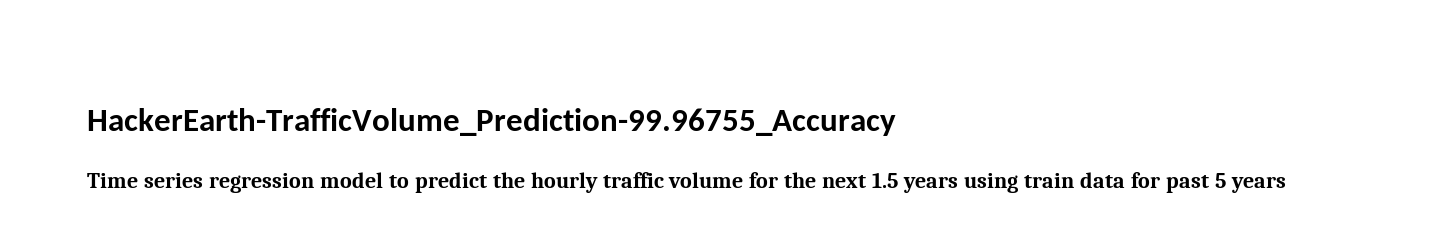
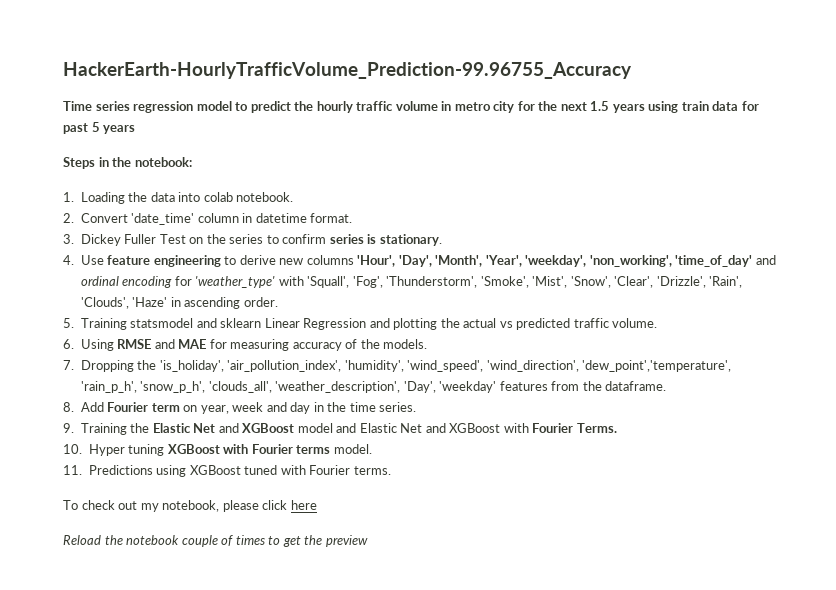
- HackerEarth-TrafficVolume_Prediction-99.96755_Accuracy
+ HackerEarth-HourlyTrafficVolume_Prediction-99.96755_Accuracy
- Time series regression model to predict the hourly traffic volume for the next 1.5 years using train data for past 5 years
+ Time series regression model to predict the hourly traffic volume in metro city for the next 1.5 years using train data for past 5 years
+ Steps in the notebook:
+ 1. Loading the data into colab notebook.
+ 2. Convert 'date_time' column in datetime format.
+ 3. Dickey Fuller Test on the series to confirm series is stationary.
+ 4. Use feature engineering to derive new columns 'Hour', 'Day', 'Month', 'Year', 'weekday', 'non_working', 'time_of_day' and ordinal encoding for 'weather_type' with 'Squall', 'Fog', 'Thunderstorm', 'Smoke', 'Mist', 'Snow', 'Clear', 'Drizzle', 'Rain', 'Clouds', 'Haze' in ascending order.
+ 5. Training statsmodel and sklearn Linear Regression and plotting the actual vs predicted traffic volume.
+ 6. Using RMSE and MAE for measuring accuracy of the models.
+ 7. Dropping the 'is_holiday', 'air_pollution_index', 'humidity', 'wind_speed', 'wind_direction', 'dew_point','temperature', 'rain_p_h', 'snow_p_h', 'clouds_all', 'weather_description', 'Day', 'weekday' features from the dataframe.
+ 8. Add Fourier term on year, week and day in the time series.
+ 9. Training the Elastic Net and XGBoost model and Elastic Net and XGBoost with Fourier Terms.
+ 10. Hyper tuning XGBoost with Fourier terms model.
+ 11. Predictions using XGBoost tuned with Fourier terms.
+ To check out my notebook, please click here
+ Reload the notebook couple of times to get the preview

